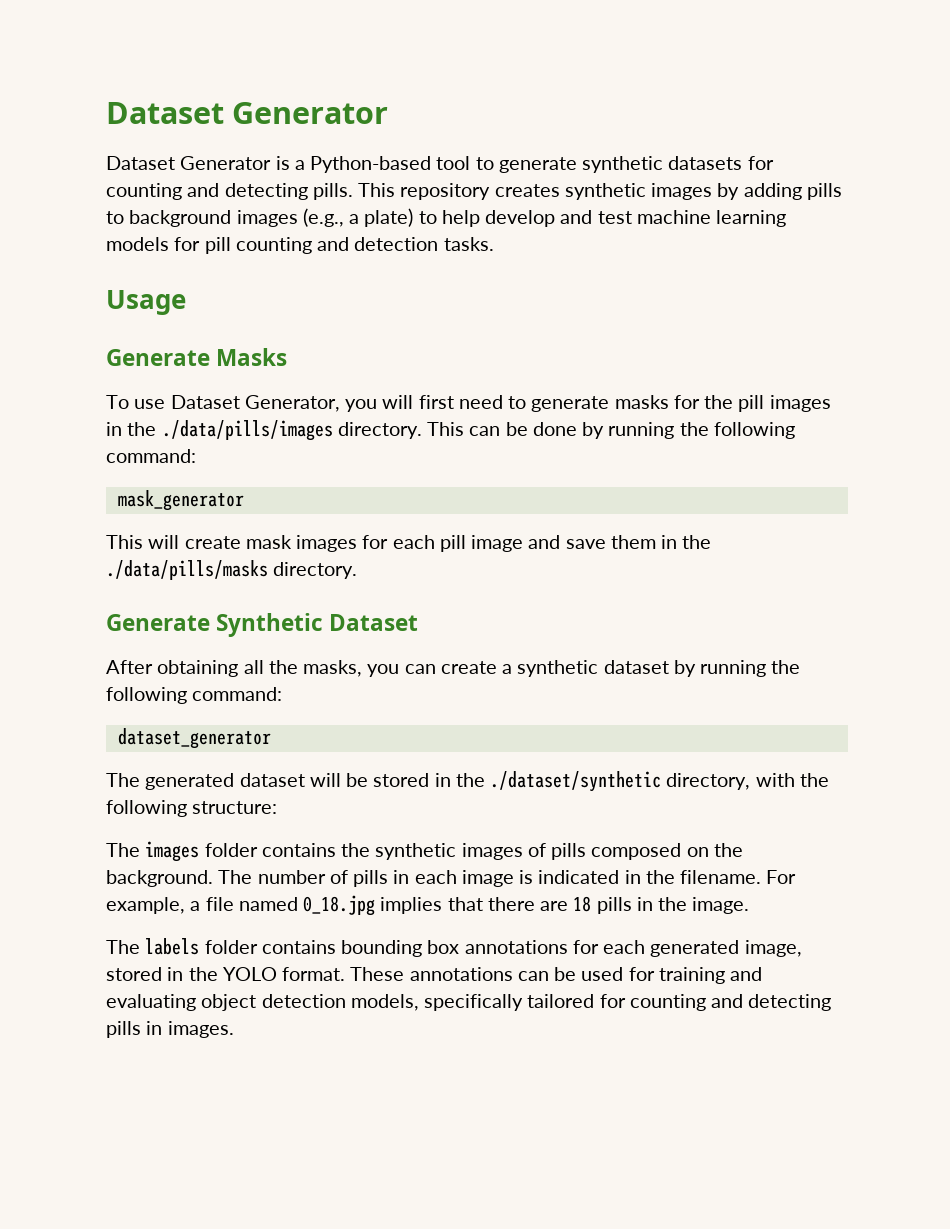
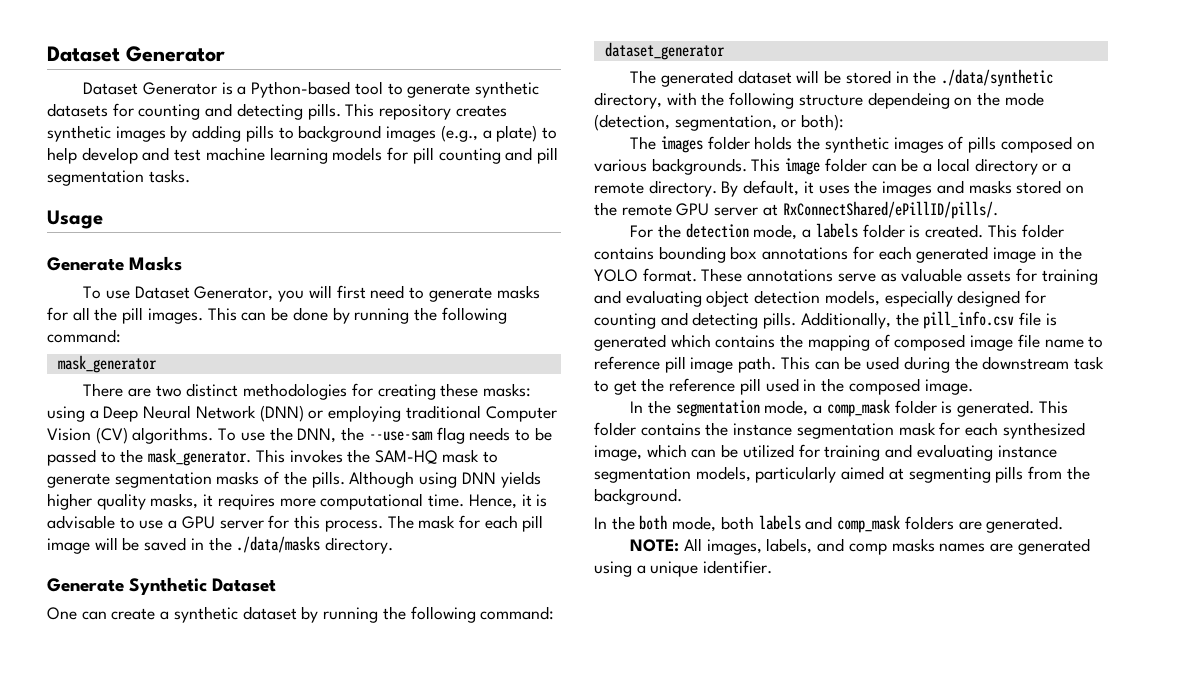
- This repository creates synthetic images by adding pills to background images (e.g., a plate) to help develop and test machine learning models for pill counting and detection tasks.
+ This repository creates synthetic images by adding pills to background images (e.g., a plate) to help develop and test machine learning models for pill counting and pill segmentation tasks.
- To use Dataset Generator, you will first need to generate masks for the pill images in the ./data/pills/images directory.
+ To use Dataset Generator, you will first need to generate masks for all the pill images.
- This will create mask images for each pill image and save them in the ./data/pills/masks directory.
+ There are two distinct methodologies for creating these masks: using a Deep Neural Network (DNN) or employing traditional Computer Vision (CV) algorithms. To use the DNN, the --use-sam flag needs to be passed to the mask_generator. This invokes the SAM-HQ mask to generate segmentation masks of the pills. Although using DNN yields higher quality masks, it requires more computational time. Hence, it is advisable to use a GPU server for this process. The mask for each pill image will be saved in the ./data/masks directory.
- After obtaining all the masks, you can create a synthetic dataset by running the following command:
+ One can create a synthetic dataset by running the following command:
- The generated dataset will be stored in the ./dataset/synthetic directory, with the following structure:
+ The generated dataset will be stored in the ./data/synthetic directory, with the following structure dependeing on the mode (detection, segmentation, or both):
- The images folder contains the synthetic images of pills composed on the background. The number of pills in each image is indicated in the filename. For example, a file named 0_18.jpg implies that there are 18 pills in the image.
- The labels folder contains bounding box annotations for each generated image, stored in the YOLO format.
+ The images folder holds the synthetic images of pills composed on various backgrounds. This image folder can be a local directory or a remote directory. By default, it uses the images and masks stored on the remote GPU server at RxConnectShared/ePillID/pills/.
+ For the detection mode, a labels folder is created. This folder contains bounding box annotations for each generated image in the YOLO format.
- These annotations can be used for training and evaluating object detection models, specifically tailored for counting and detecting pills in images.
+ These annotations serve as valuable assets for training and evaluating object detection models, especially designed for counting and detecting pills. Additionally, the pill_info.csv file is generated which contains the mapping of composed image file name to reference pill image path. This can be used during the downstream task to get the reference pill used in the composed image.
+ In the segmentation mode, a comp_mask folder is generated. This folder contains the instance segmentation mask for each synthesized image, which can be utilized for training and evaluating instance segmentation models, particularly aimed at segmenting pills from the background.
+ In the both mode, both labels and comp_mask folders are generated.
+ NOTE: All images, labels, and comp masks names are generated using a unique identifier.

